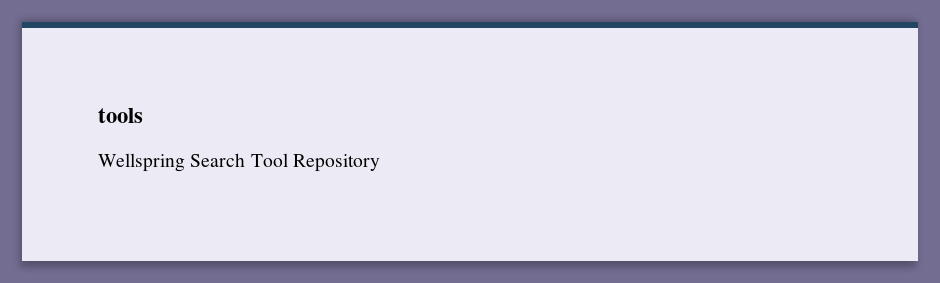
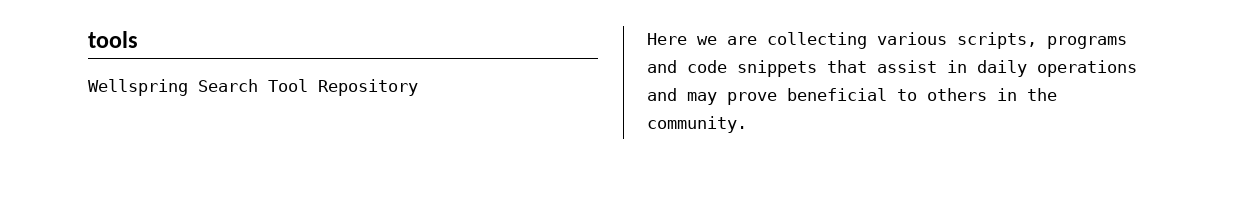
+ Here we are collecting various scripts, programs and code snippets that assist in daily operations and may prove beneficial to others in the community.

